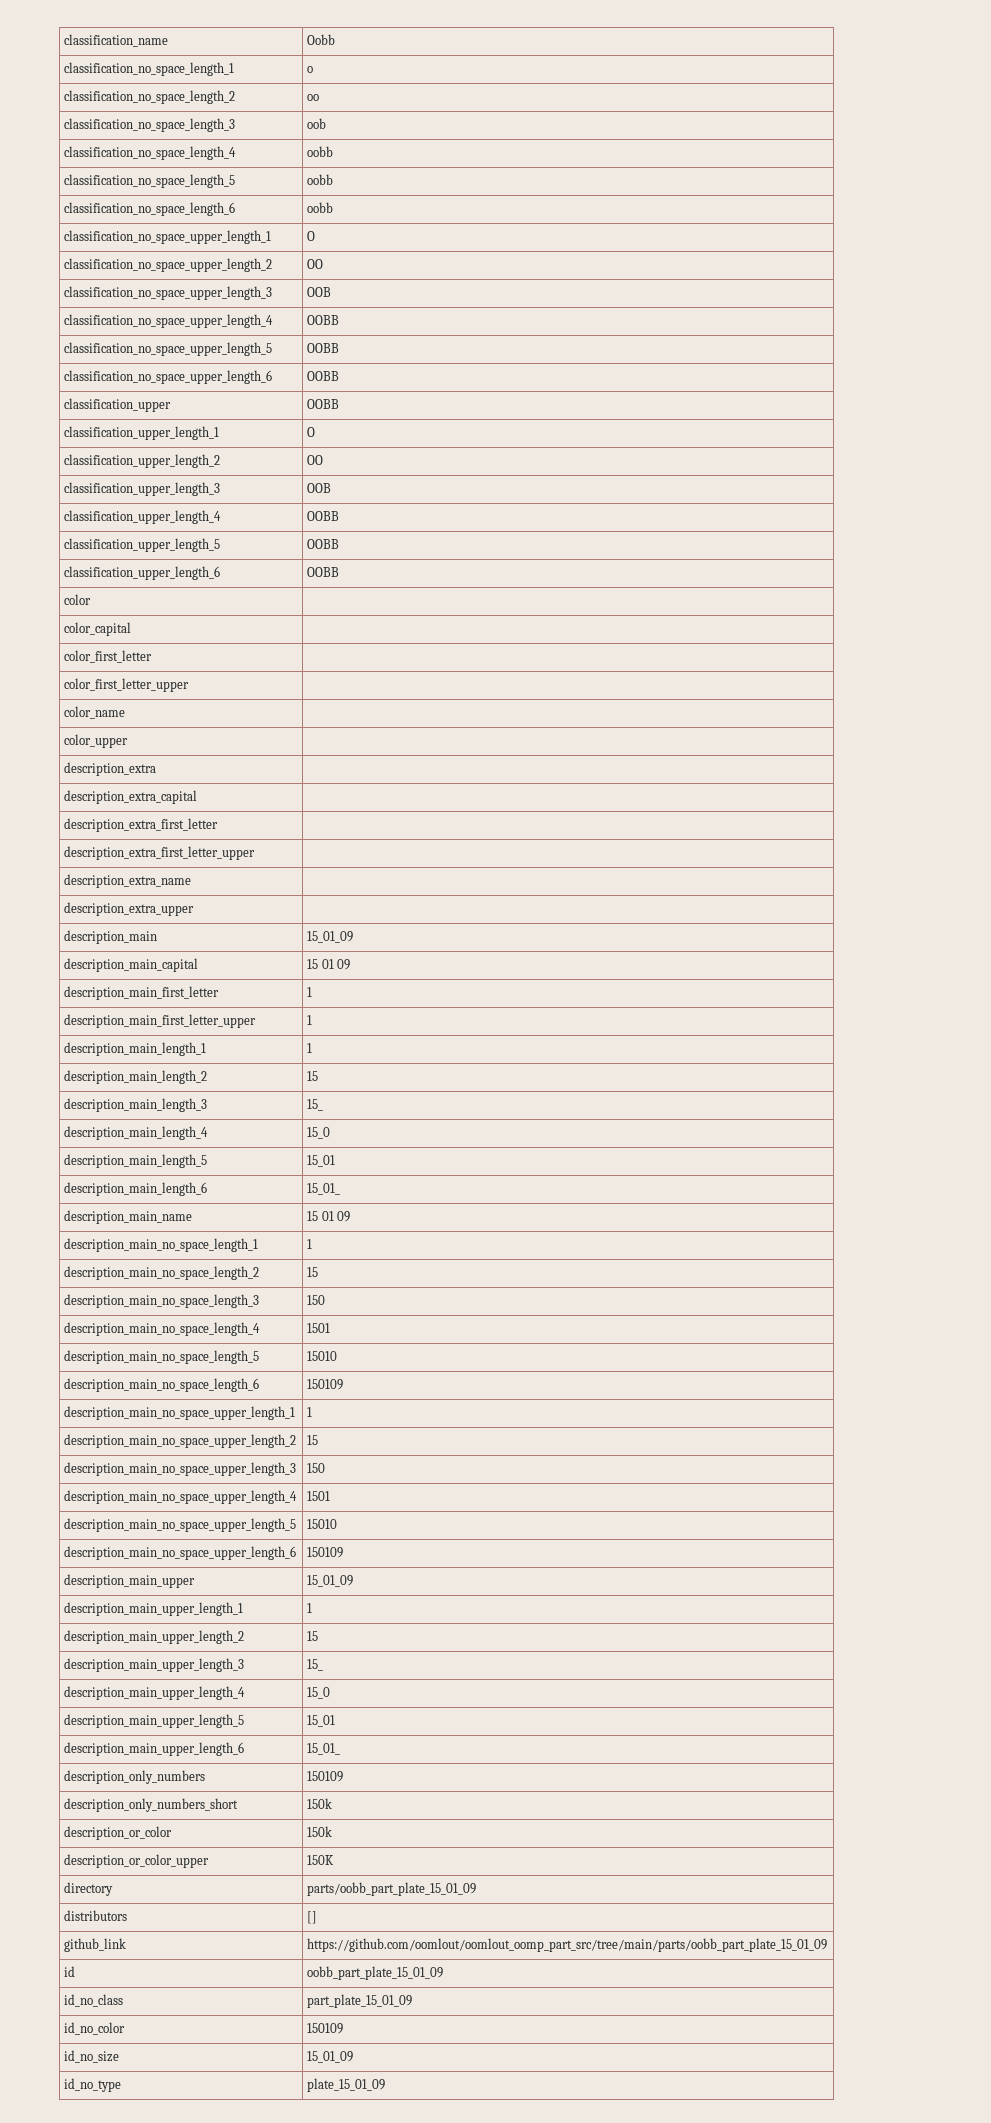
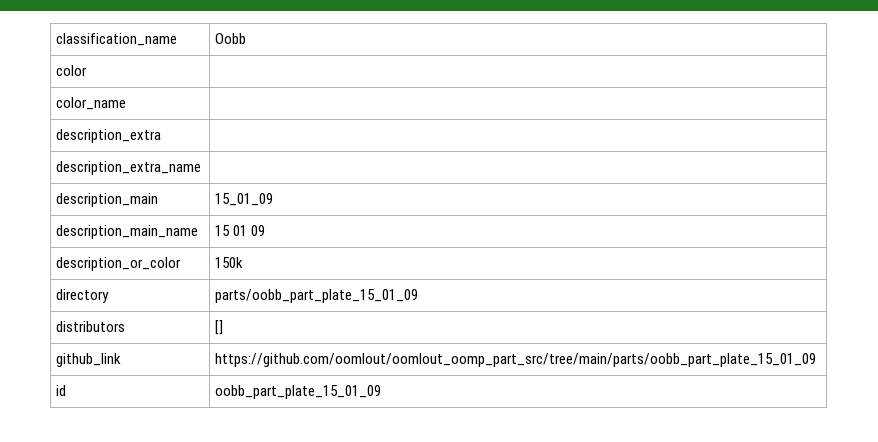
- classification_no_space_length_1 | o
- classification_no_space_length_2 | oo
- classification_no_space_length_3 | oob
- classification_no_space_length_4 | oobb
- classification_no_space_length_5 | oobb
- classification_no_space_length_6 | oobb
- classification_no_space_upper_length_1 | O
- classification_no_space_upper_length_2 | OO
- classification_no_space_upper_length_3 | OOB
- classification_no_space_upper_length_4 | OOBB
- classification_no_space_upper_length_5 | OOBB
- classification_no_space_upper_length_6 | OOBB
- classification_upper | OOBB
- classification_upper_length_1 | O
- classification_upper_length_2 | OO
- classification_upper_length_3 | OOB
- classification_upper_length_4 | OOBB
- classification_upper_length_5 | OOBB
- classification_upper_length_6 | OOBB
  color |
- color_capital |
- color_first_letter |
- color_first_letter_upper |
- color_upper |
- description_extra_capital |
- description_extra_first_letter |
- description_extra_first_letter_upper |
- description_extra_upper |
- description_main_capital | 15 01 09
- description_main_first_letter | 1
- description_main_first_letter_upper | 1
- description_main_length_1 | 1
- description_main_length_2 | 15
- description_main_length_3 | 15_
- description_main_length_4 | 15_0
- description_main_length_5 | 15_01
- description_main_length_6 | 15_01_
  description_main_name | 15 01 09
- description_main_no_space_length_1 | 1
- description_main_no_space_length_2 | 15
- description_main_no_space_length_3 | 150
- description_main_no_space_length_4 | 1501
- description_main_no_space_length_5 | 15010
- description_main_no_space_length_6 | 150109
- description_main_no_space_upper_length_1 | 1
- description_main_no_space_upper_length_2 | 15
- description_main_no_space_upper_length_3 | 150
- description_main_no_space_upper_length_4 | 1501
- description_main_no_space_upper_length_5 | 15010
- description_main_no_space_upper_length_6 | 150109
- description_main_upper | 15_01_09
- description_main_upper_length_1 | 1
- description_main_upper_length_2 | 15
- description_main_upper_length_3 | 15_
- description_main_upper_length_4 | 15_0
- description_main_upper_length_5 | 15_01
- description_main_upper_length_6 | 15_01_
- description_only_numbers | 150109
- description_only_numbers_short | 150k
- description_or_color_upper | 150K
- id_no_class | part_plate_15_01_09
- id_no_color | 150109
- id_no_size | 15_01_09
- id_no_type | plate_15_01_09

